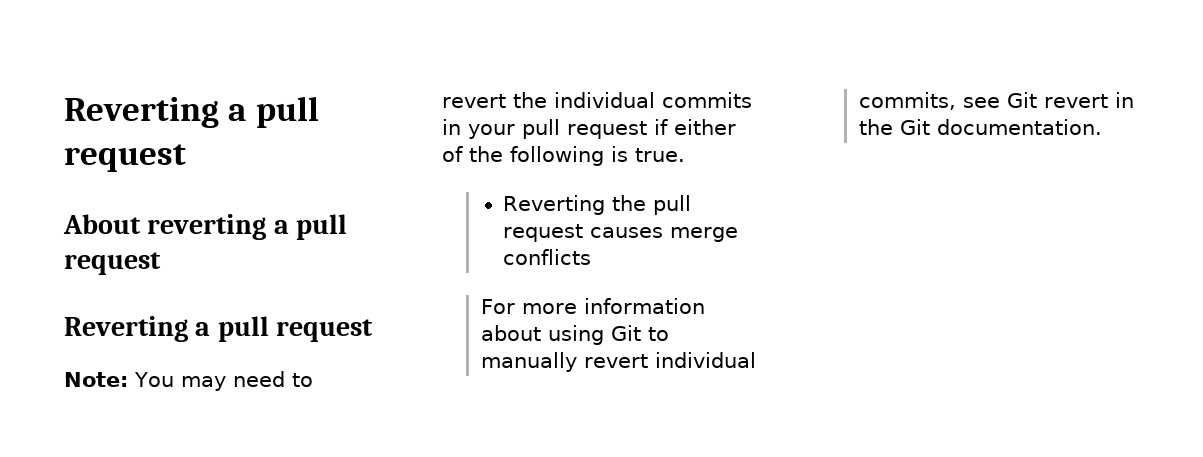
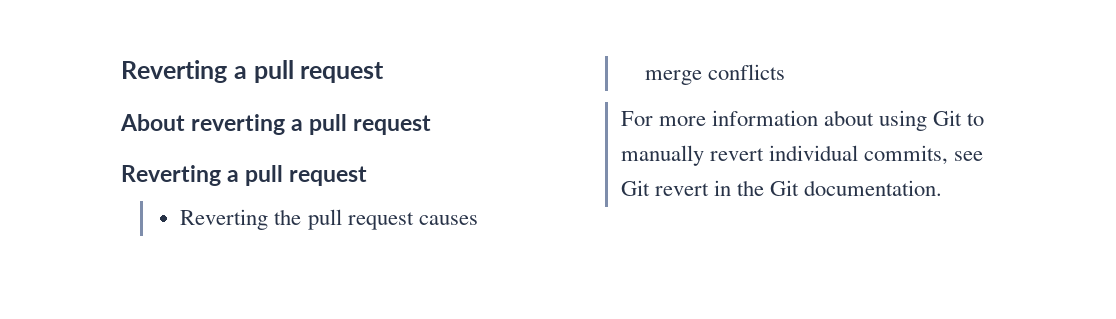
- Note: You may need to revert the individual commits in your pull request if either of the following is true.

